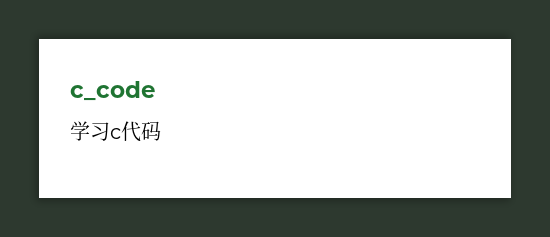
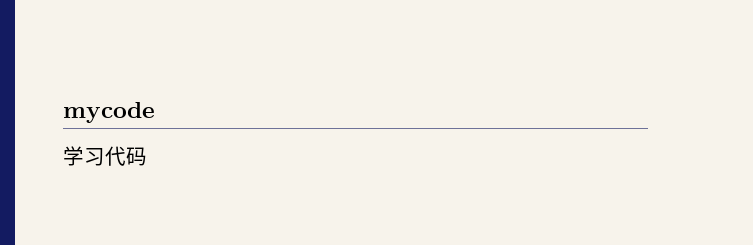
- c_code
+ mycode
- 学习c代码
+ 学习代码

